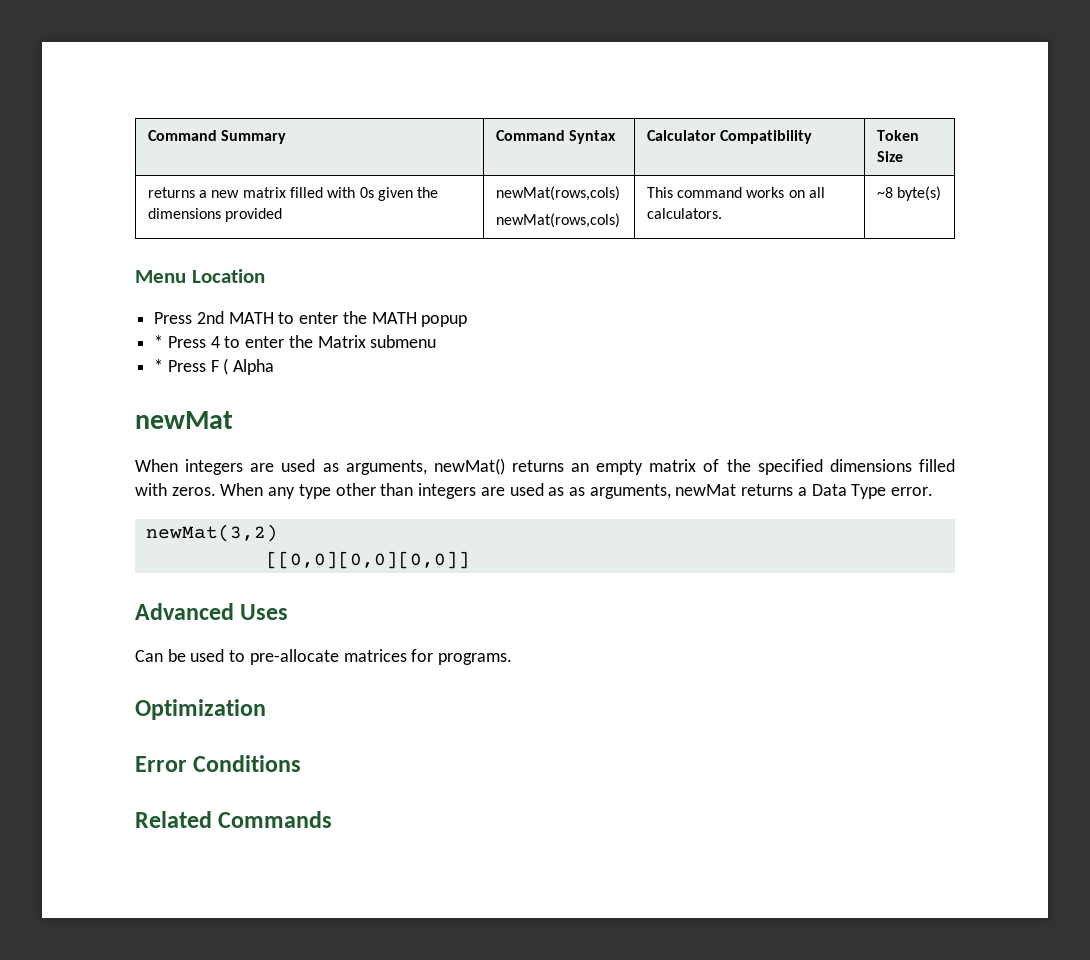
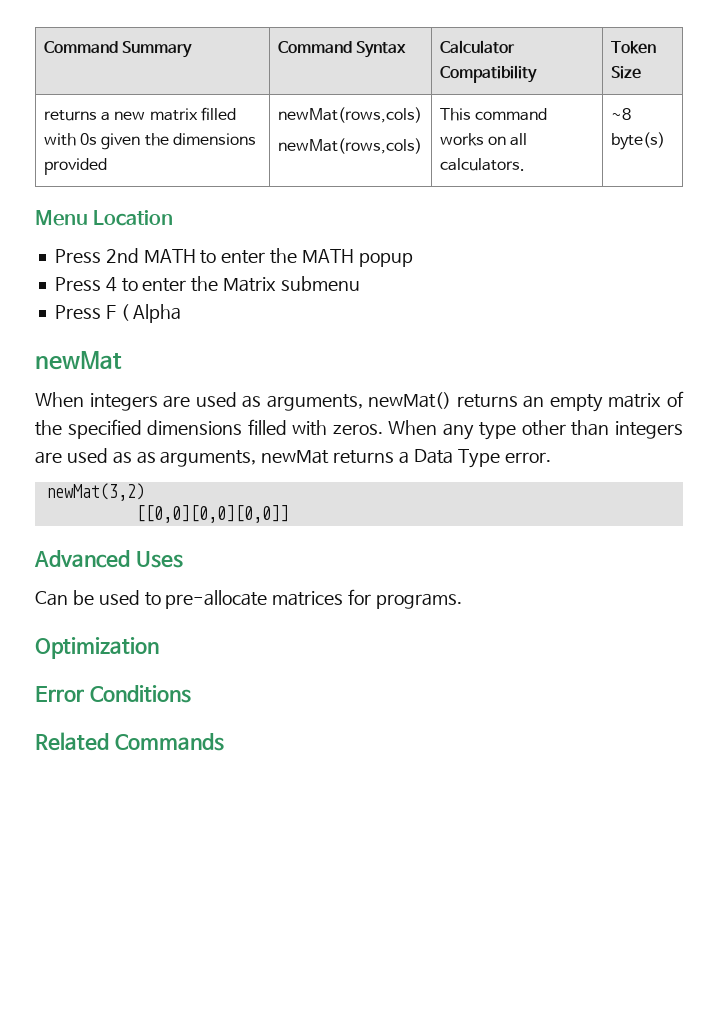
- * Press 4 to enter the Matrix submenu
+ Press 4 to enter the Matrix submenu
- * Press F ( Alpha
+ Press F ( Alpha

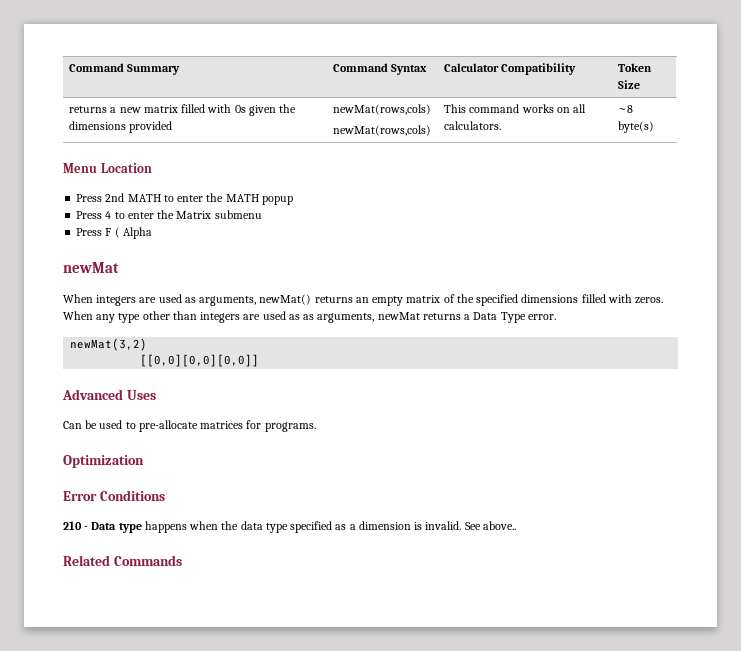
+ 210 - Data type happens when the data type specified as a dimension is invalid. See above..

